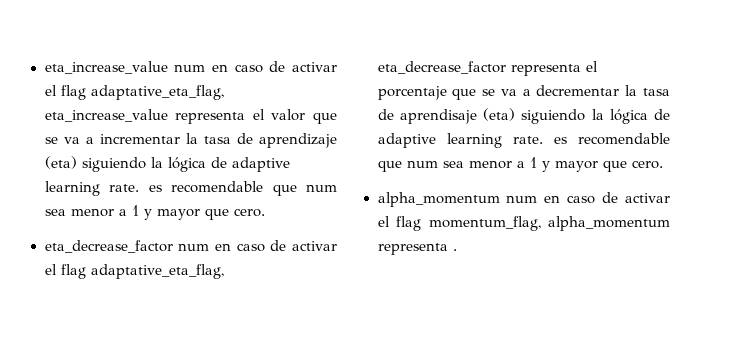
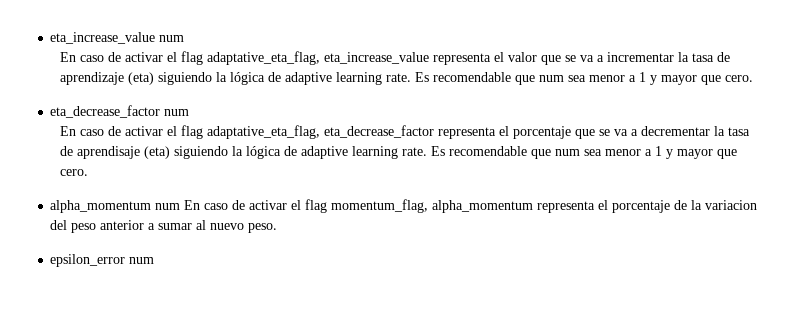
- eta_increase_value num en caso de activar el flag adaptative_eta_flag, eta_increase_value representa el valor que se va a incrementar la tasa de aprendizaje (eta) siguiendo la lógica de adaptive learning rate. es recomendable que num sea menor a 1 y mayor que cero.
+ eta_increase_value num
+ En caso de activar el flag adaptative_eta_flag, eta_increase_value representa el valor que se va a incrementar la tasa de aprendizaje (eta) siguiendo la lógica de adaptive learning rate. Es recomendable que num sea menor a 1 y mayor que cero.
- eta_decrease_factor num en caso de activar el flag adaptative_eta_flag, eta_decrease_factor representa el porcentaje que se va a decrementar la tasa de aprendisaje (eta) siguiendo la lógica de adaptive learning rate. es recomendable que num sea menor a 1 y mayor que cero.
+ eta_decrease_factor num
+ En caso de activar el flag adaptative_eta_flag, eta_decrease_factor representa el porcentaje que se va a decrementar la tasa de aprendisaje (eta) siguiendo la lógica de adaptive learning rate. Es recomendable que num sea menor a 1 y mayor que cero.
- alpha_momentum num en caso de activar el flag momentum_flag, alpha_momentum representa .
+ alpha_momentum num En caso de activar el flag momentum_flag, alpha_momentum representa el porcentaje de la variacion del peso anterior a sumar al nuevo peso.
+ epsilon_error num

